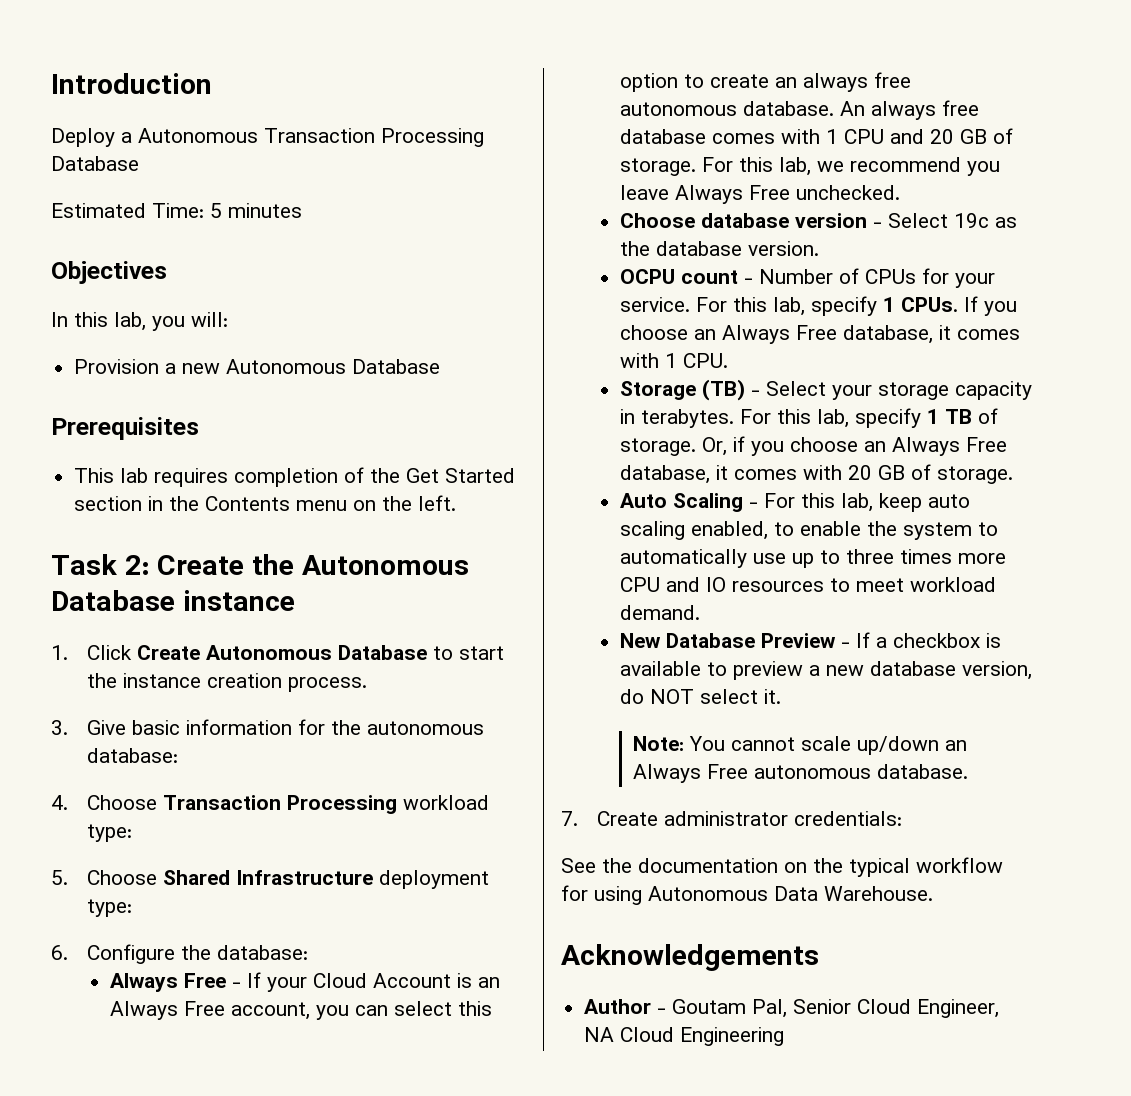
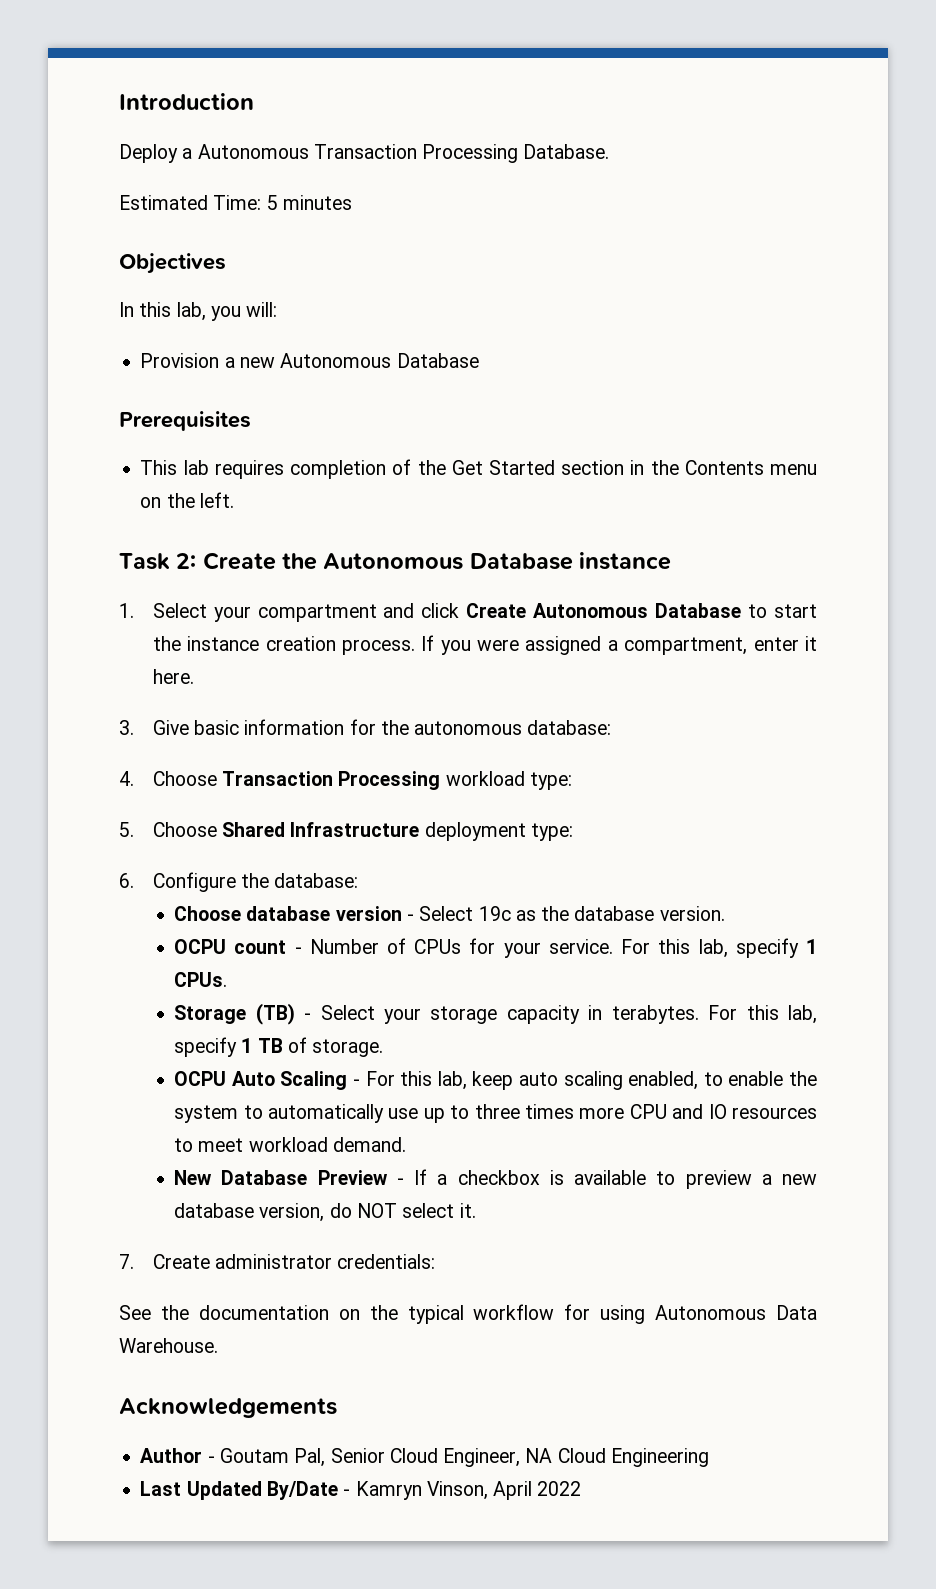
- Deploy a Autonomous Transaction Processing Database
+ Deploy a Autonomous Transaction Processing Database.
- 1. Click Create Autonomous Database to start the instance creation process.
+ 1. Select your compartment and click Create Autonomous Database to start the instance creation process. If you were assigned a compartment, enter it here.
- Always Free - If your Cloud Account is an Always Free account, you can select this option to create an always free autonomous database. An always free database comes with 1 CPU and 20 GB of storage. For this lab, we recommend you leave Always Free unchecked.
- If you choose an Always Free database, it comes with 1 CPU.
- For this lab, specify 1 TB of storage. Or, if you choose an Always Free database, it comes with 20 GB of storage.
- Auto Scaling - For this lab, keep auto scaling enabled, to enable the system to automatically use up to three times more CPU and IO resources to meet workload demand.
+ For this lab, specify 1 TB of storage.
+ OCPU Auto Scaling - For this lab, keep auto scaling enabled, to enable the system to automatically use up to three times more CPU and IO resources to meet workload demand.
- Note: You cannot scale up/down an Always Free autonomous database.
+ Last Updated By/Date - Kamryn Vinson, April 2022

